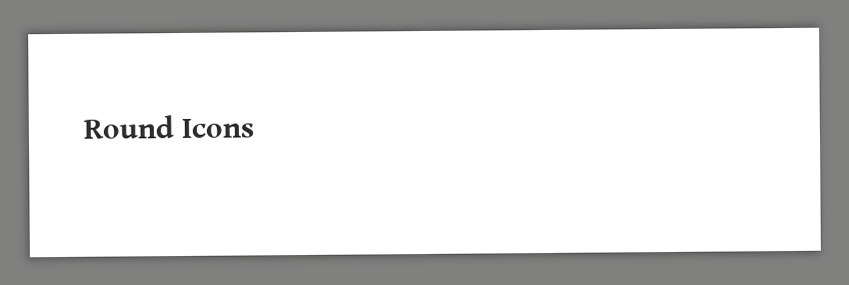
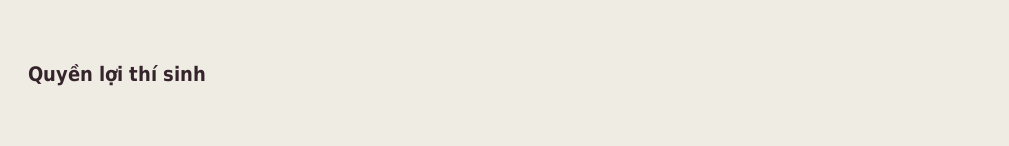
- Round Icons
+ Quyền lợi thí sinh

